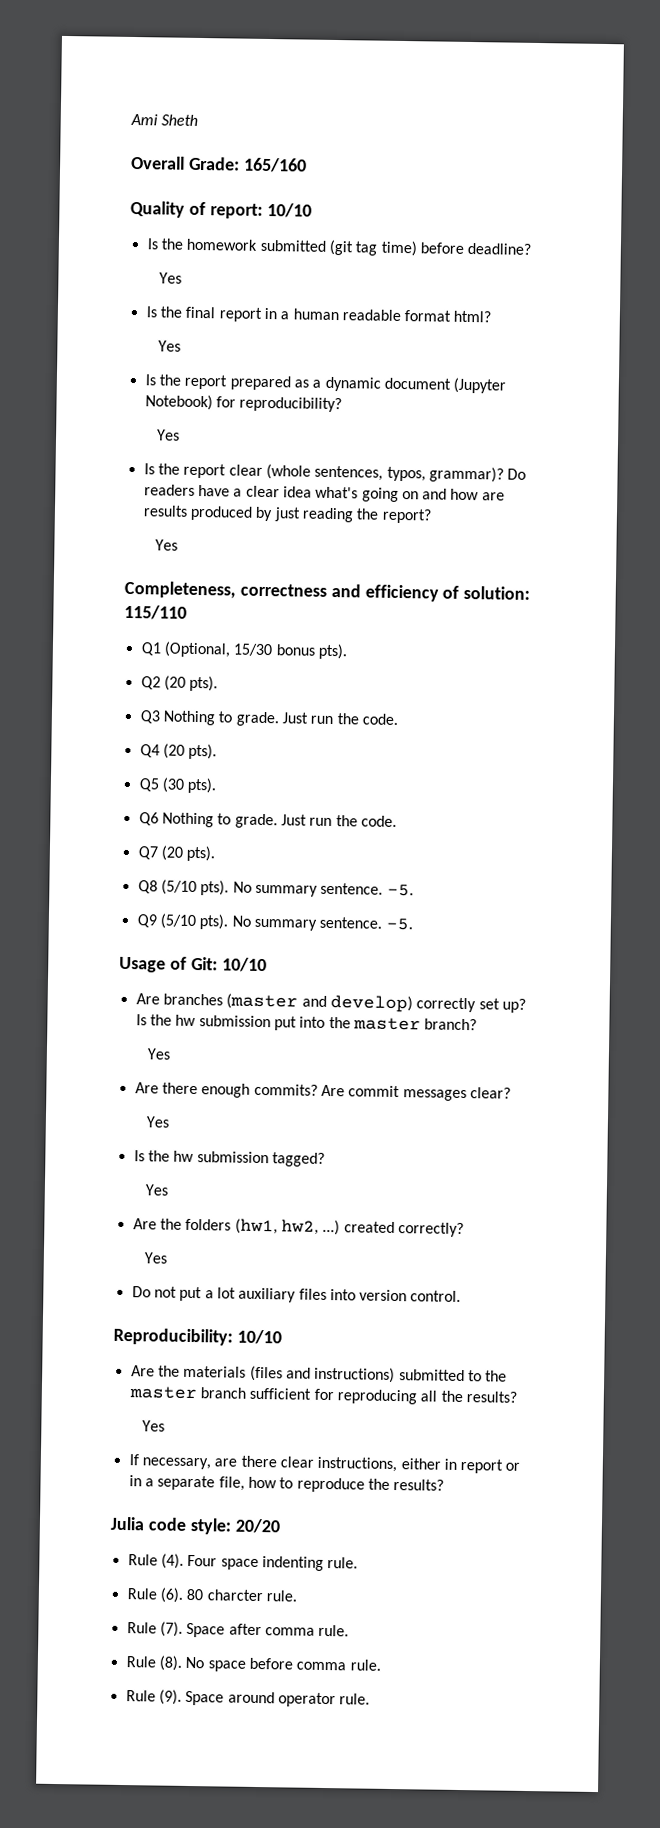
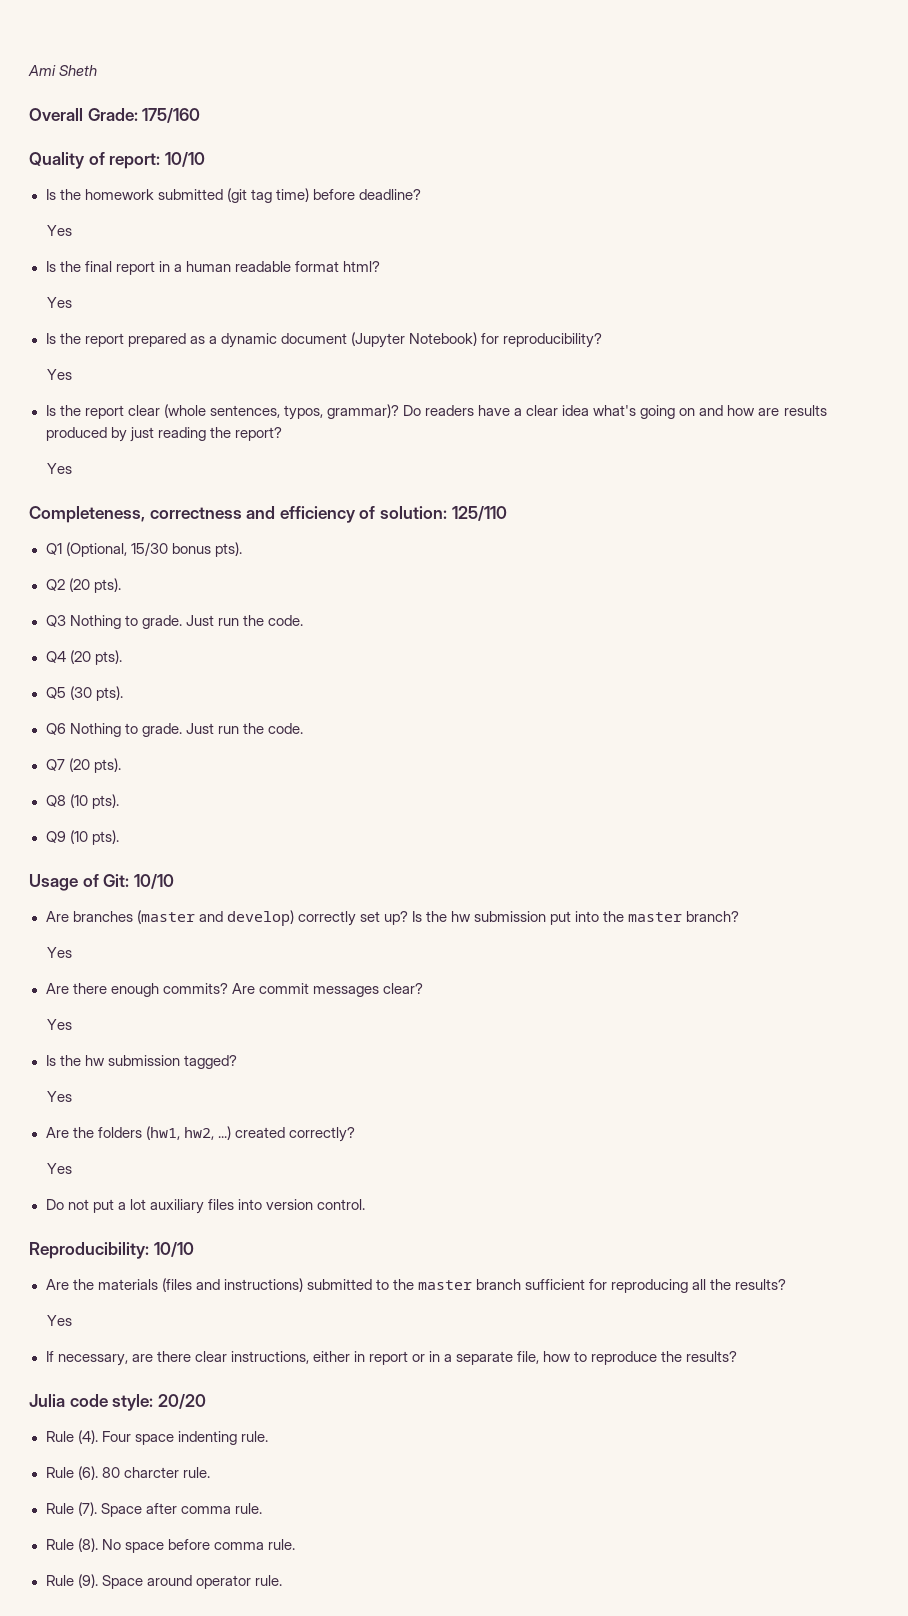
- Overall Grade: 165/160
+ Overall Grade: 175/160
- Completeness, correctness and efficiency of solution: 115/110
+ Completeness, correctness and efficiency of solution: 125/110
- Q8 (5/10 pts). No summary sentence. -5.
+ Q8 (10 pts).
- Q9 (5/10 pts). No summary sentence. -5.
+ Q9 (10 pts).

